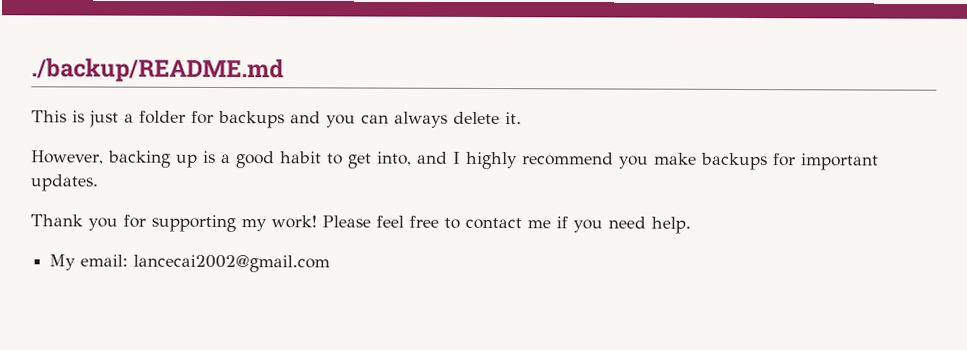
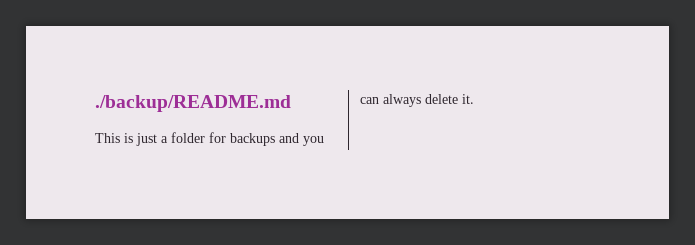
- However, backing up is a good habit to get into, and I highly recommend you make backups for important updates.
- Thank you for supporting my work! Please feel free to contact me if you need help.
- My email: lancecai2002@gmail.com

